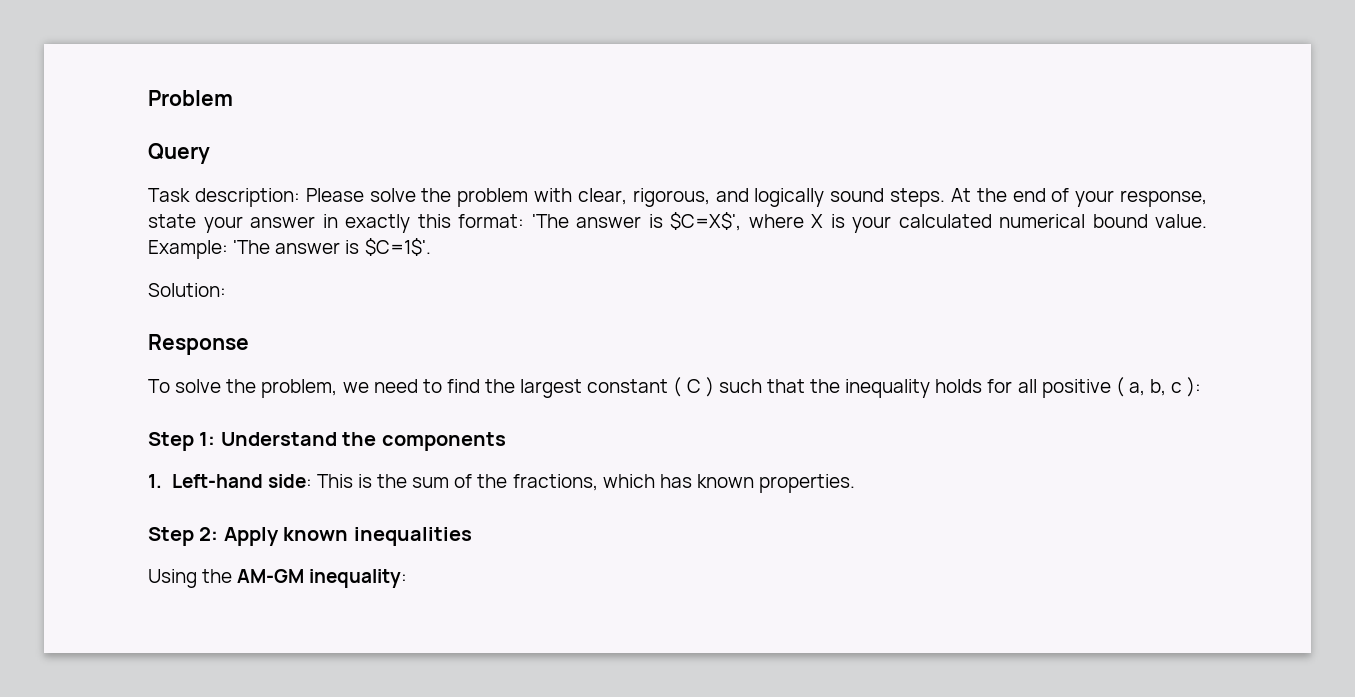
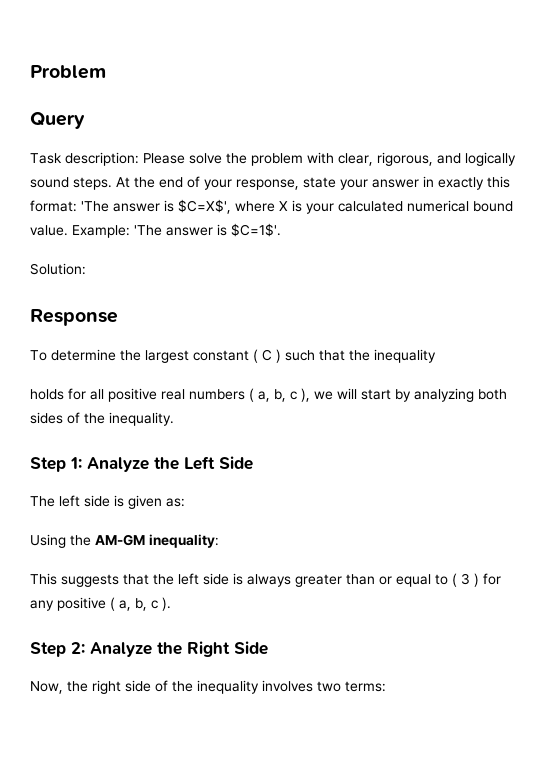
- To solve the problem, we need to find the largest constant ( C ) such that the inequality holds for all positive ( a, b, c ):
- Step 1: Understand the components
- 1. Left-hand side: This is the sum of the fractions, which has known properties.
- Step 2: Apply known inequalities
+ To determine the largest constant ( C ) such that the inequality
+ holds for all positive real numbers ( a, b, c ), we will start by analyzing both sides of the inequality.
+ Step 1: Analyze the Left Side
+ The left side is given as:
  Using the AM-GM inequality:
+ This suggests that the left side is always greater than or equal to ( 3 ) for any positive ( a, b, c ).
+ Step 2: Analyze the Right Side
+ Now, the right side of the inequality involves two terms:

